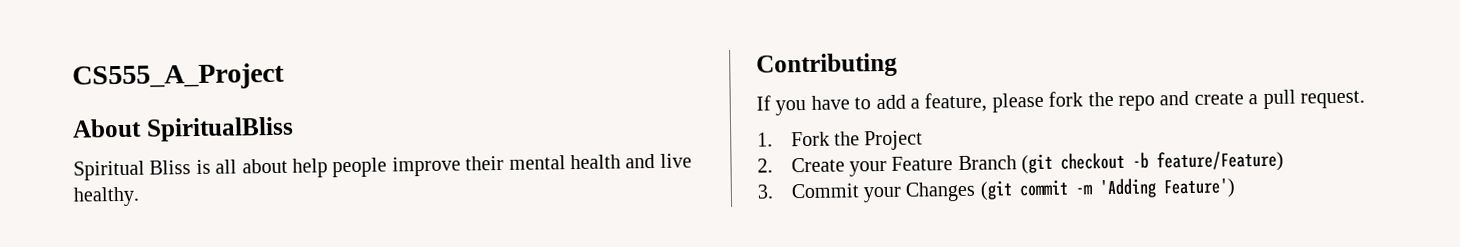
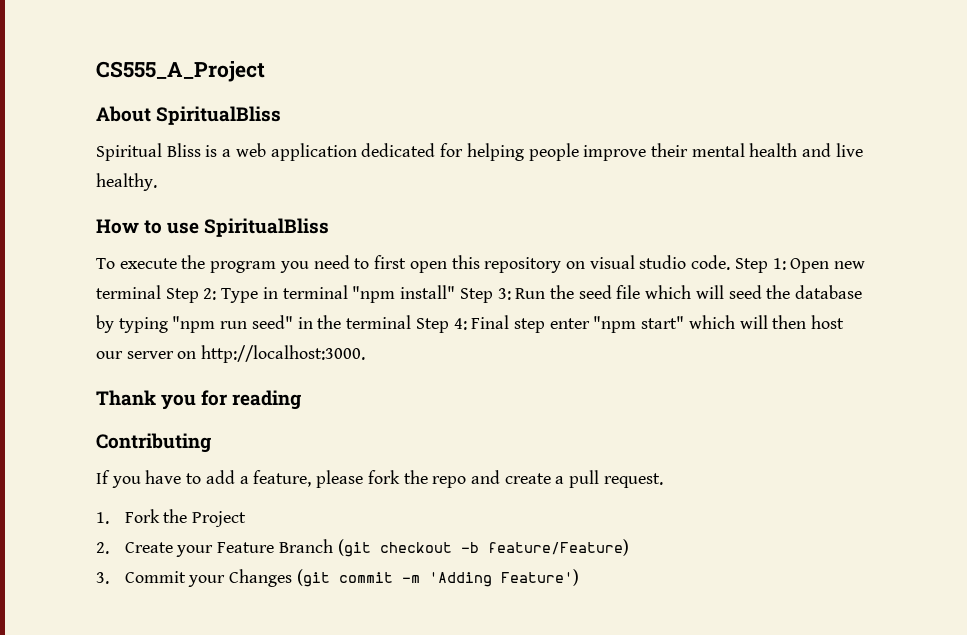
- Spiritual Bliss is all about help people improve their mental health and live healthy.
+ Spiritual Bliss is a web application dedicated for helping people improve their mental health and live healthy.
+ How to use SpiritualBliss
+ To execute the program you need to first open this repository on visual studio code. Step 1: Open new terminal Step 2: Type in terminal "npm install" Step 3: Run the seed file which will seed the database by typing "npm run seed" in the terminal Step 4: Final step enter "npm start" which will then host our server on http://localhost:3000.
+ Thank you for reading

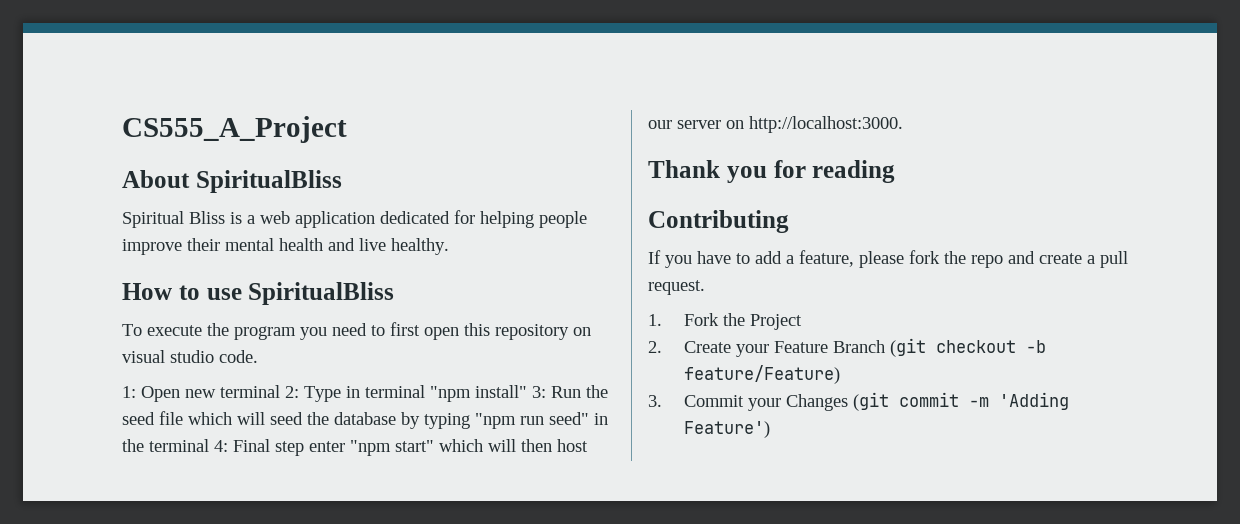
- To execute the program you need to first open this repository on visual studio code. Step 1: Open new terminal Step 2: Type in terminal "npm install" Step 3: Run the seed file which will seed the database by typing "npm run seed" in the terminal Step 4: Final step enter "npm start" which will then host our server on http://localhost:3000.
+ To execute the program you need to first open this repository on visual studio code.
+ 1: Open new terminal 2: Type in terminal "npm install" 3: Run the seed file which will seed the database by typing "npm run seed" in the terminal 4: Final step enter "npm start" which will then host our server on http://localhost:3000.

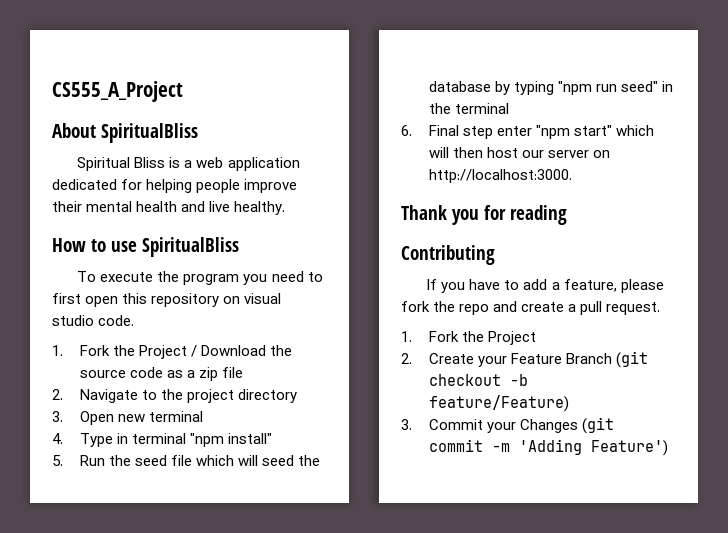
- 1: Open new terminal 2: Type in terminal "npm install" 3: Run the seed file which will seed the database by typing "npm run seed" in the terminal 4: Final step enter "npm start" which will then host our server on http://localhost:3000.
+ 1. Fork the Project / Download the source code as a zip file
+ 2. Navigate to the project directory
+ 3. Open new terminal
+ 4. Type in terminal "npm install"
+ 5. Run the seed file which will seed the database by typing "npm run seed" in the terminal
+ 6. Final step enter "npm start" which will then host our server on http://localhost:3000.

